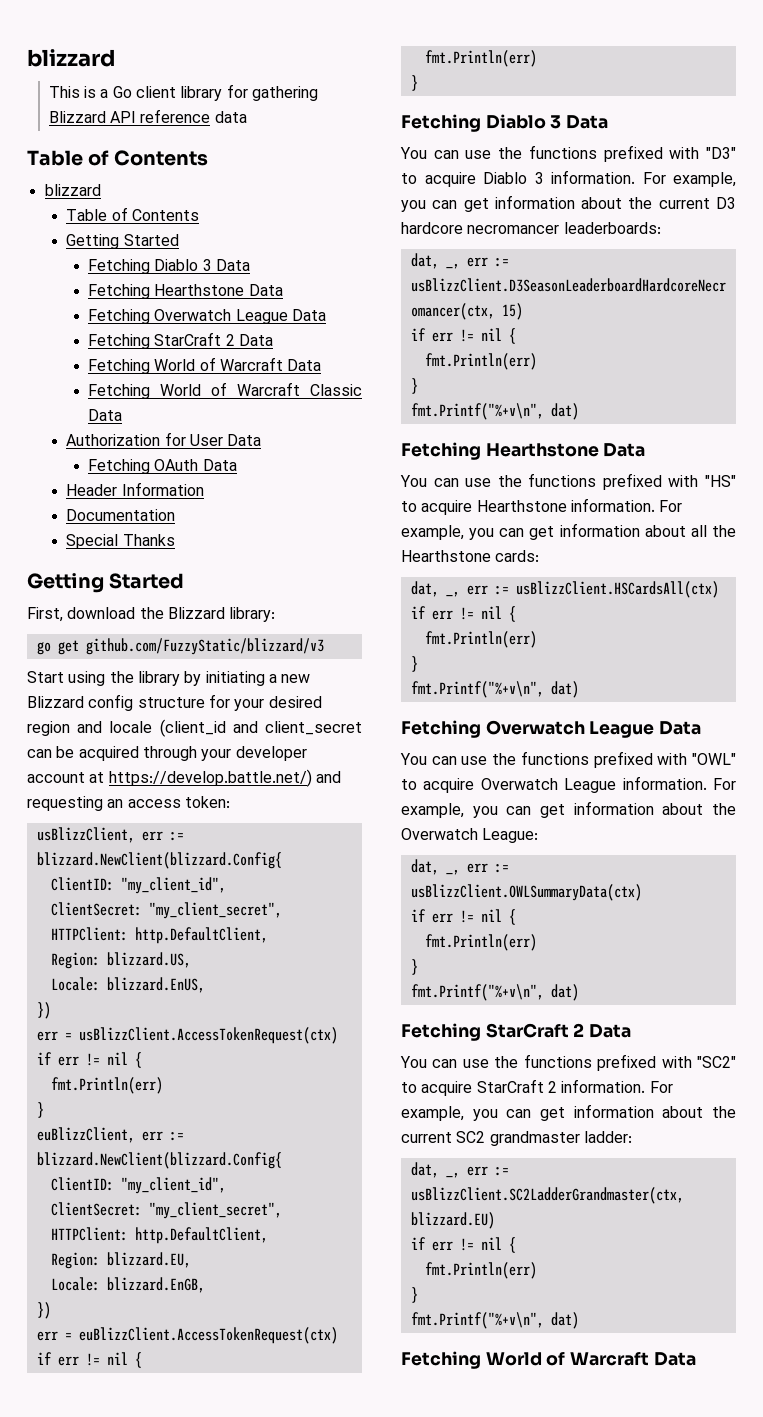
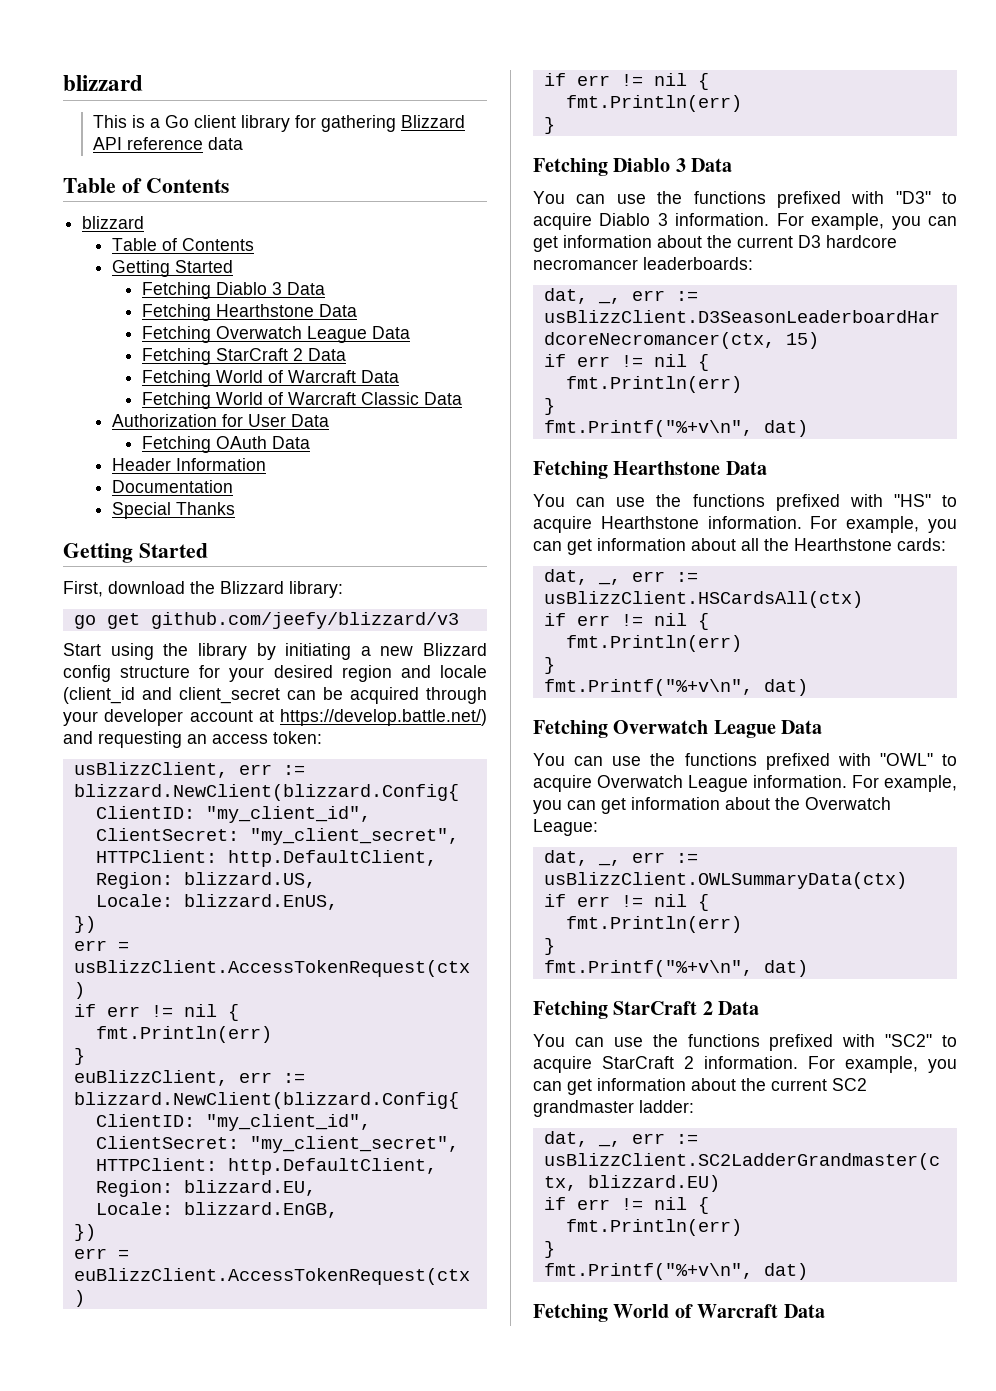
- go get github.com/FuzzyStatic/blizzard/v3
+ go get github.com/jeefy/blizzard/v3

